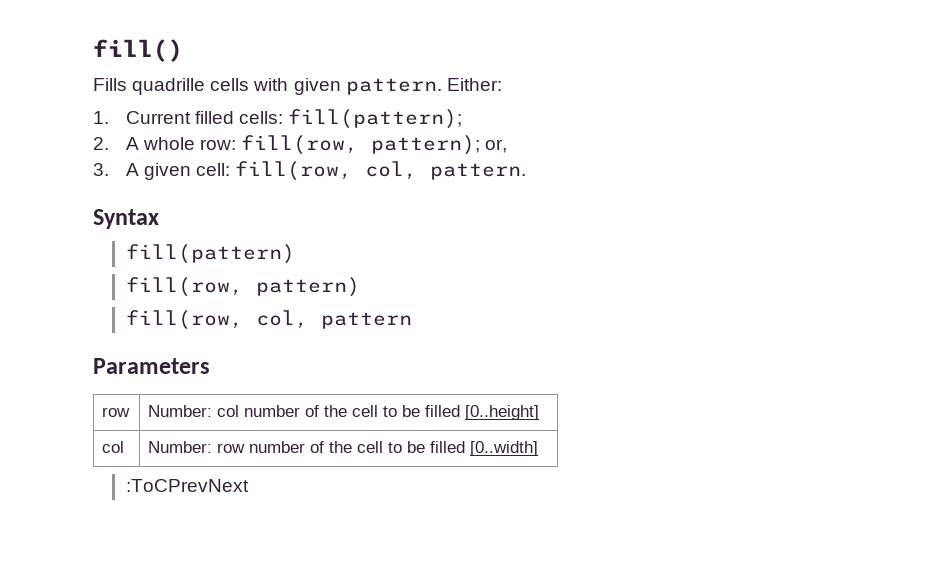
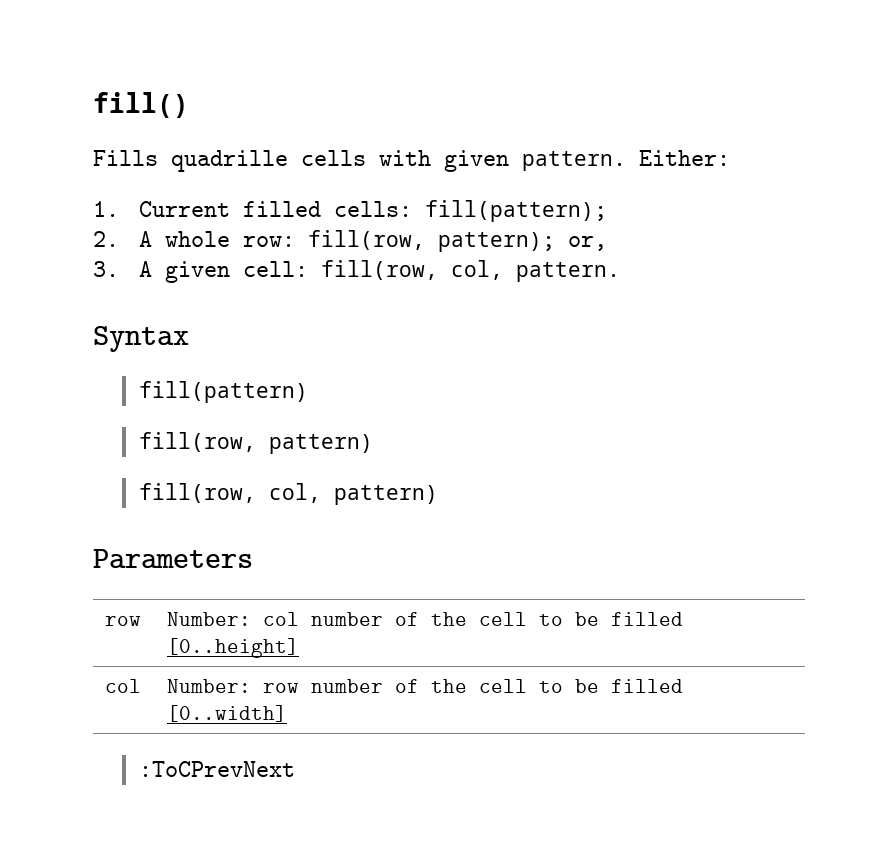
- fill(row, col, pattern
+ fill(row, col, pattern)

